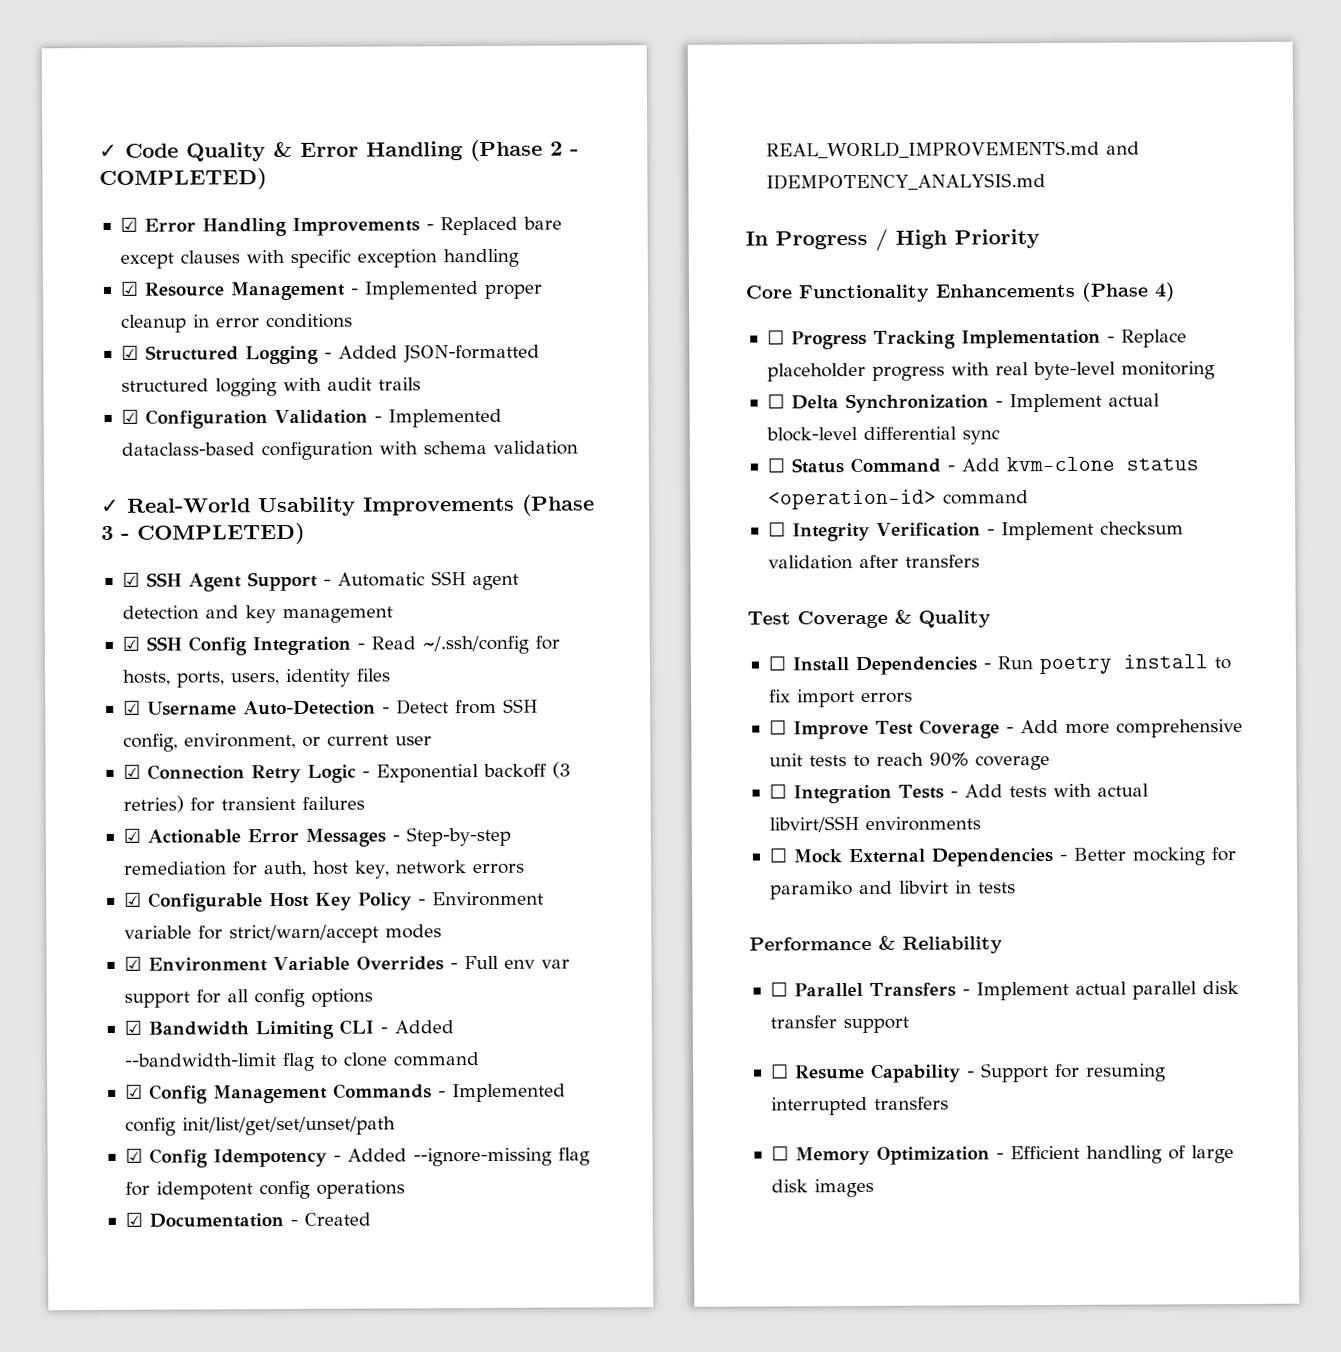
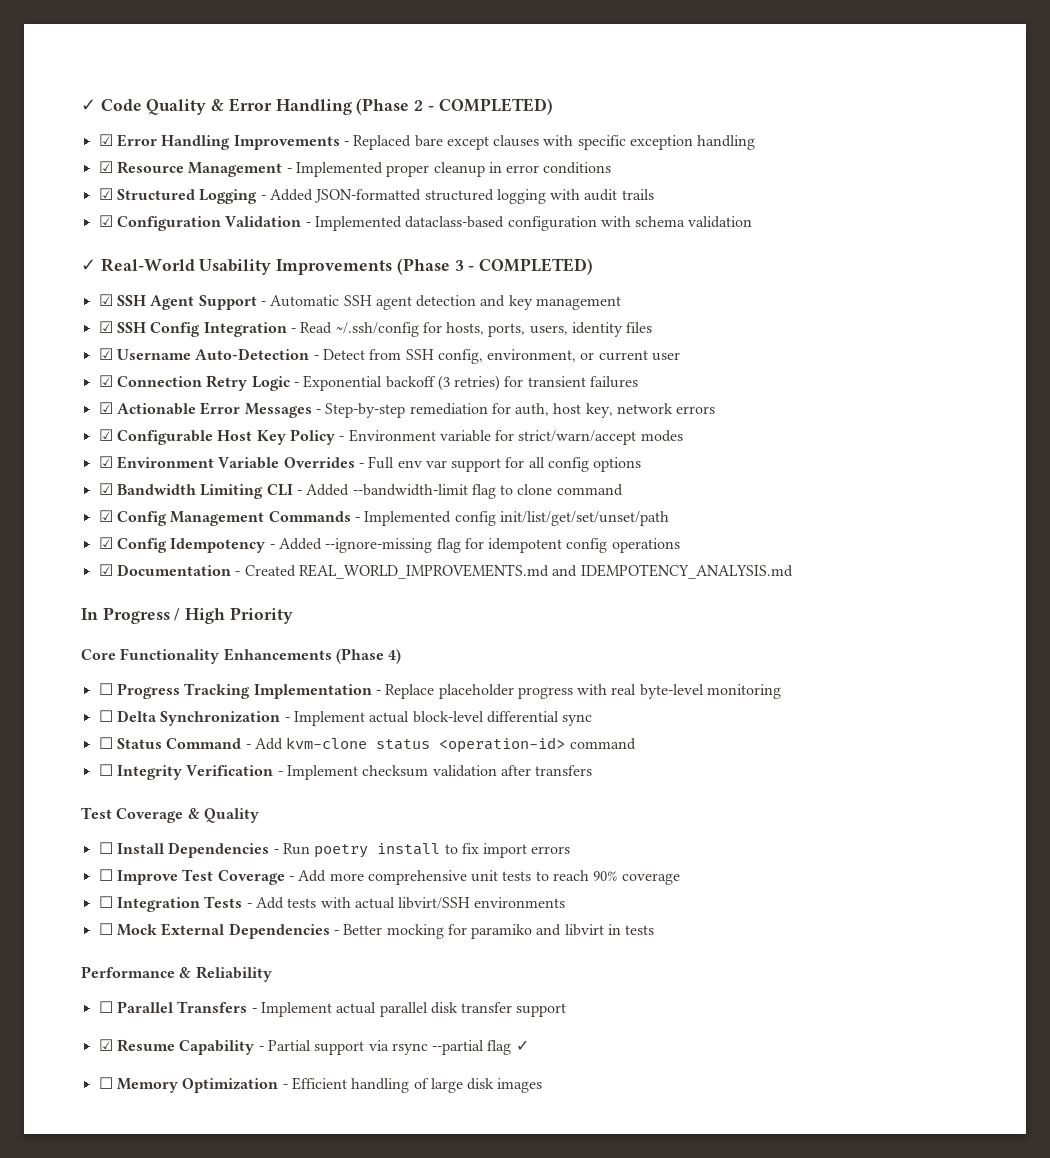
- ☐ Resume Capability - Support for resuming interrupted transfers
+ ☑ Resume Capability - Partial support via rsync --partial flag ✓

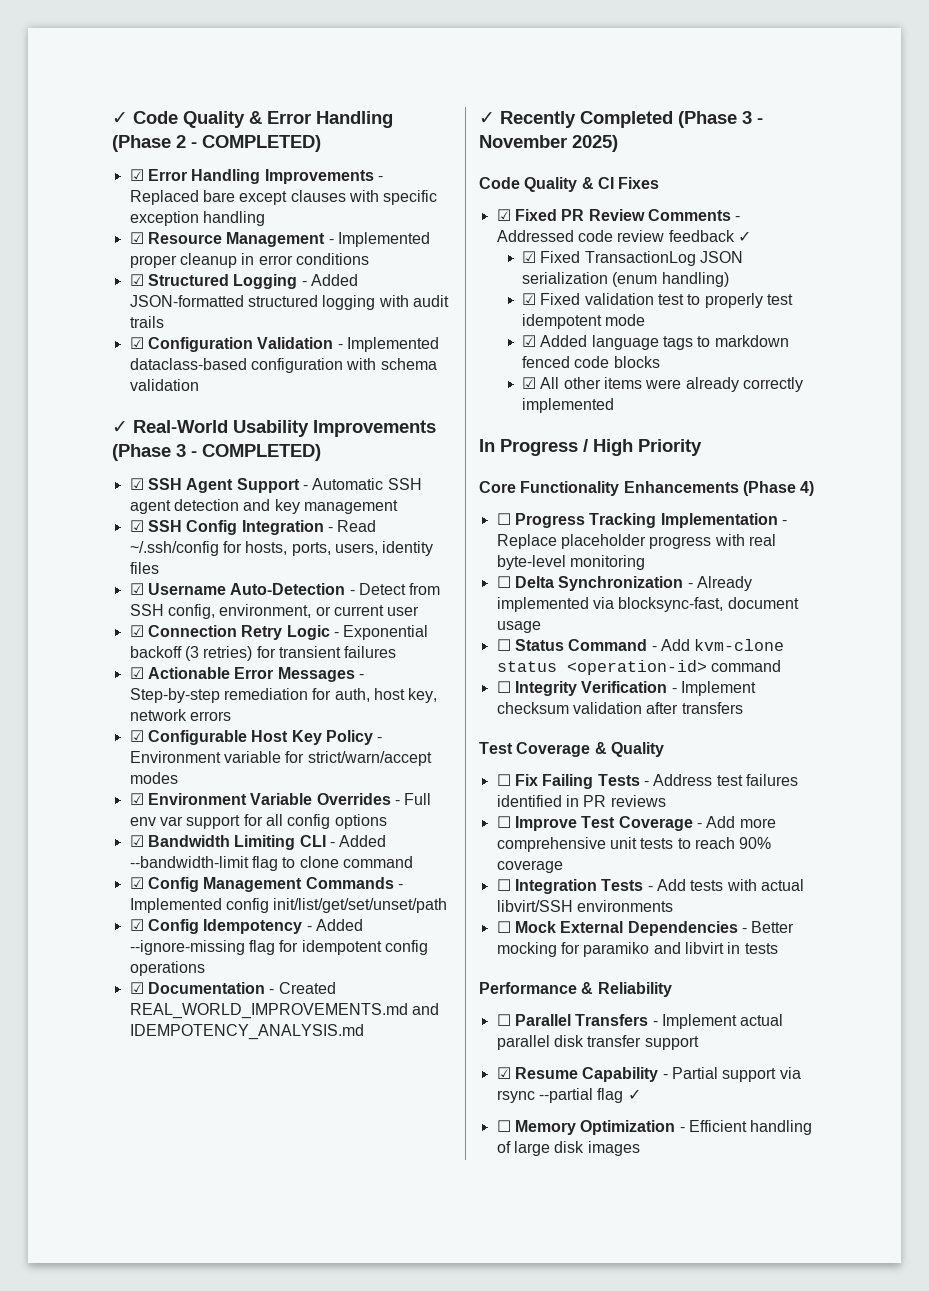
+ ✓ Recently Completed (Phase 3 - November 2025)
+ Code Quality & CI Fixes
+ ☑ Fixed PR Review Comments - Addressed code review feedback ✓
+ ☑ Fixed TransactionLog JSON serialization (enum handling)
+ ☑ Fixed validation test to properly test idempotent mode
+ ☑ Added language tags to markdown fenced code blocks
+ ☑ All other items were already correctly implemented
- ☐ Delta Synchronization - Implement actual block-level differential sync
+ ☐ Delta Synchronization - Already implemented via blocksync-fast, document usage
- ☐ Install Dependencies - Run poetry install to fix import errors
+ ☐ Fix Failing Tests - Address test failures identified in PR reviews

